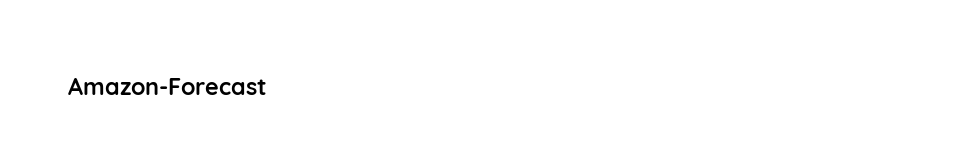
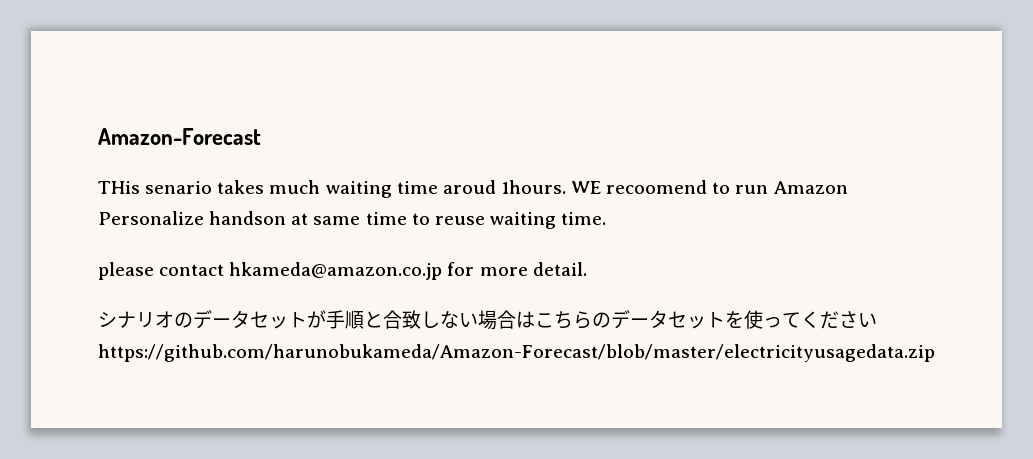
+ THis senario takes much waiting time aroud 1hours. WE recoomend to run Amazon Personalize handson at same time to reuse waiting time.
+ please contact hkameda@amazon.co.jp for more detail.
+ シナリオのデータセットが手順と合致しない場合はこちらのデータセットを使ってくださいhttps://github.com/harunobukameda/Amazon-Forecast/blob/master/electricityusagedata.zip

